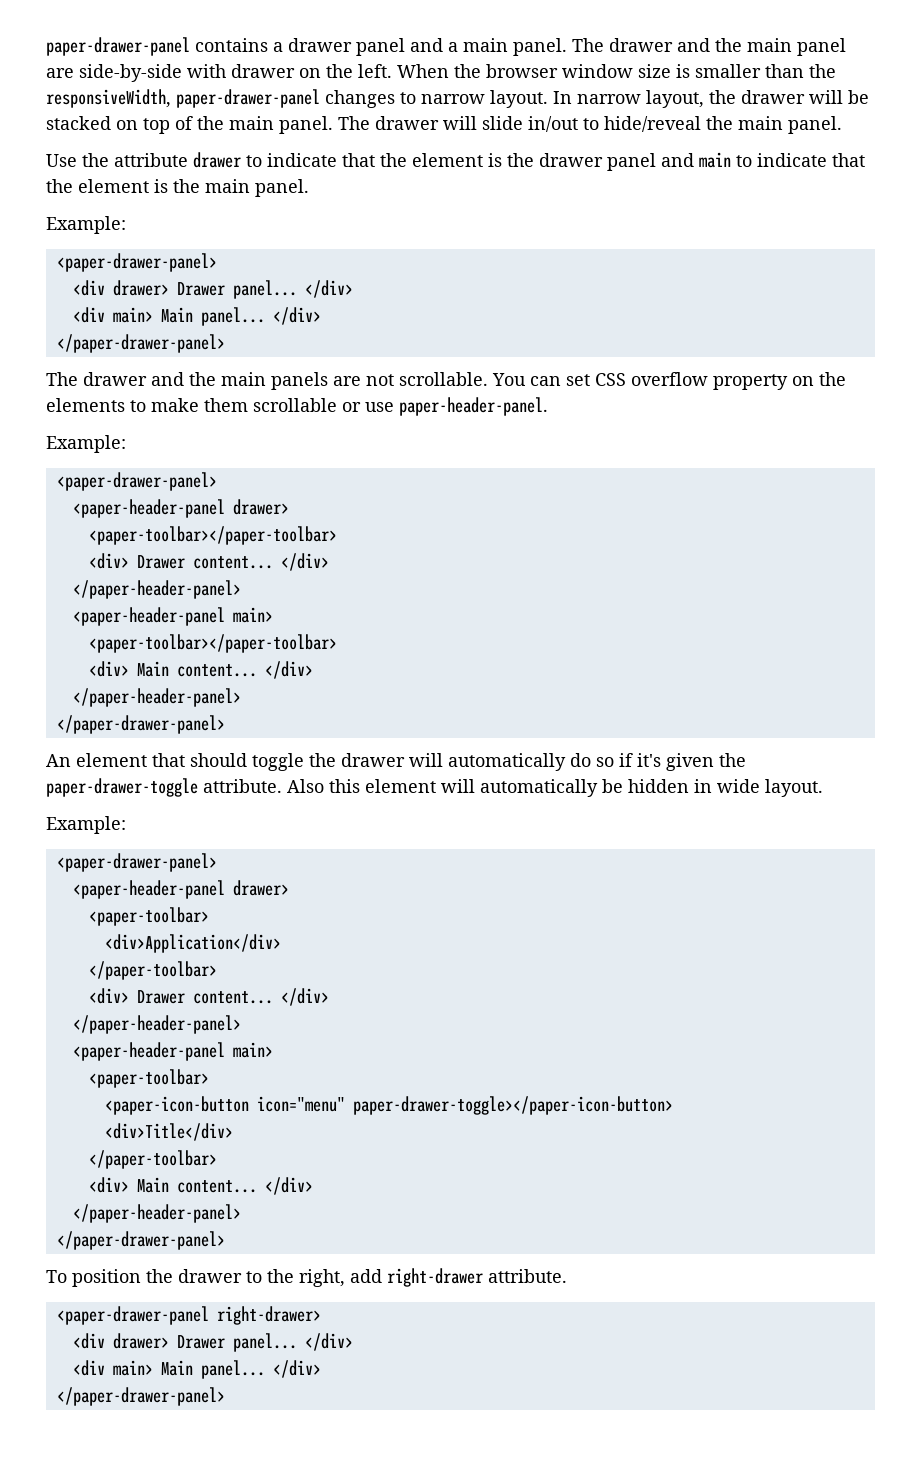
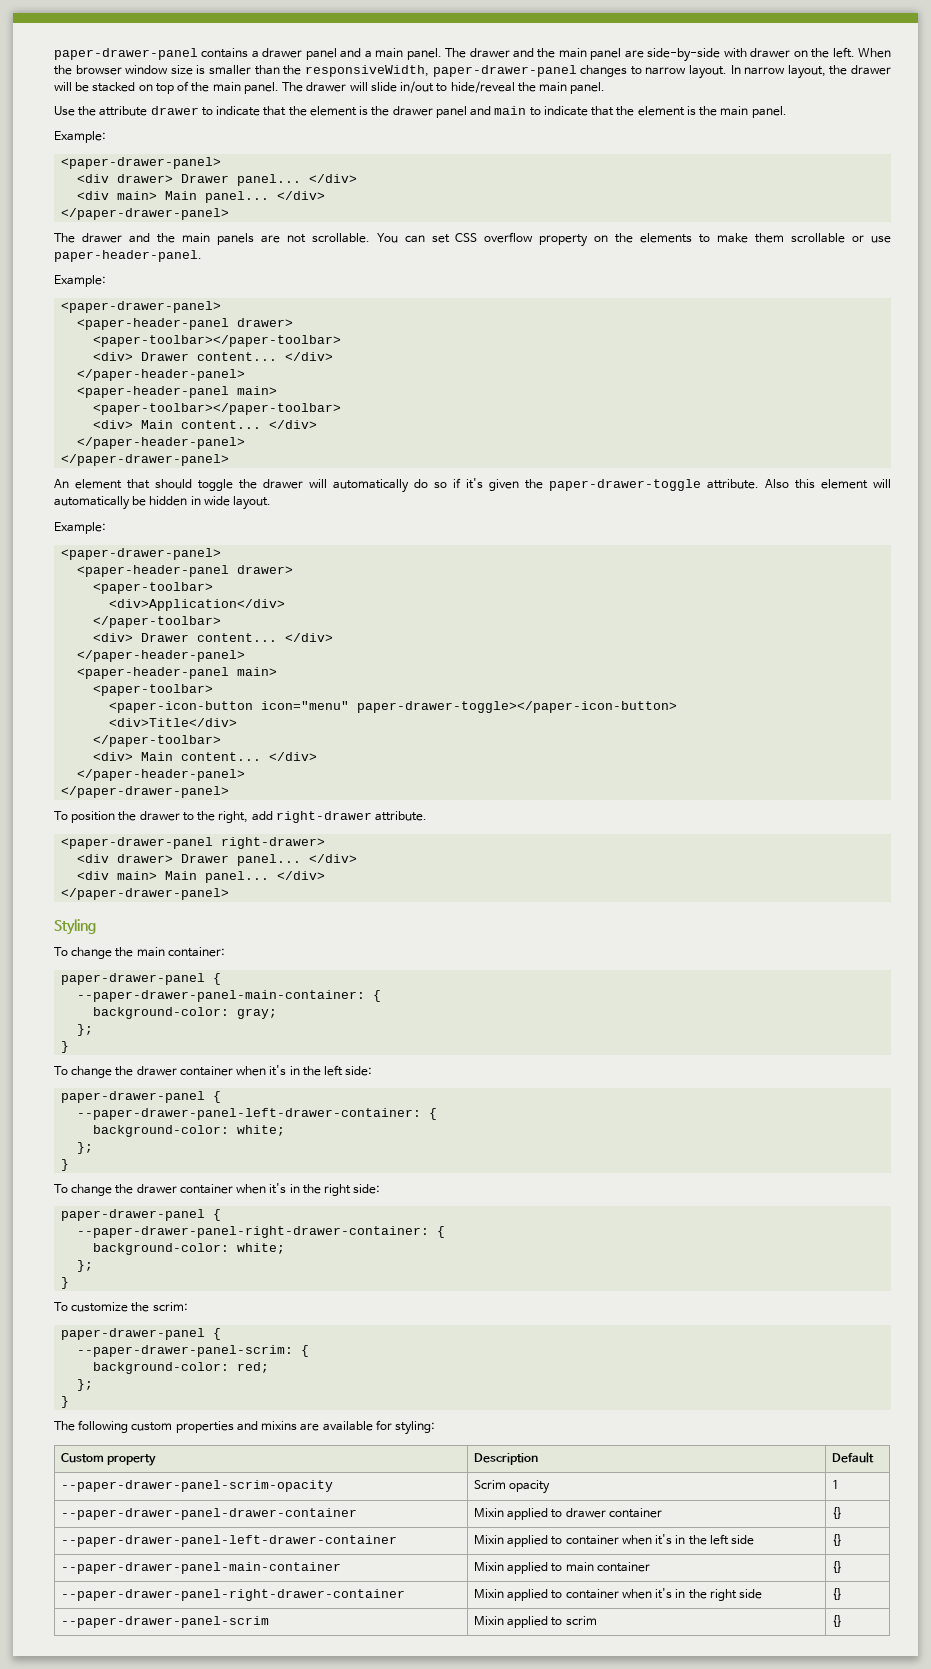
+ Styling
+ To change the main container:
+ paper-drawer-panel {
+ --paper-drawer-panel-main-container: {
+ background-color: gray;
+ };
+ }
+ To change the drawer container when it's in the left side:
+ paper-drawer-panel {
+ --paper-drawer-panel-left-drawer-container: {
+ background-color: white;
+ };
+ }
+ To change the drawer container when it's in the right side:
+ paper-drawer-panel {
+ --paper-drawer-panel-right-drawer-container: {
+ background-color: white;
+ };
+ }
+ To customize the scrim:
+ paper-drawer-panel {
+ --paper-drawer-panel-scrim: {
+ background-color: red;
+ };
+ }
+ The following custom properties and mixins are available for styling:
+ Custom property | Description | Default
+ --paper-drawer-panel-scrim-opacity | Scrim opacity | 1
+ --paper-drawer-panel-drawer-container | Mixin applied to drawer container | {}
+ --paper-drawer-panel-left-drawer-container | Mixin applied to container when it's in the left side | {}
+ --paper-drawer-panel-main-container | Mixin applied to main container | {}
+ --paper-drawer-panel-right-drawer-container | Mixin applied to container when it's in the right side | {}
+ --paper-drawer-panel-scrim | Mixin applied to scrim | {}

